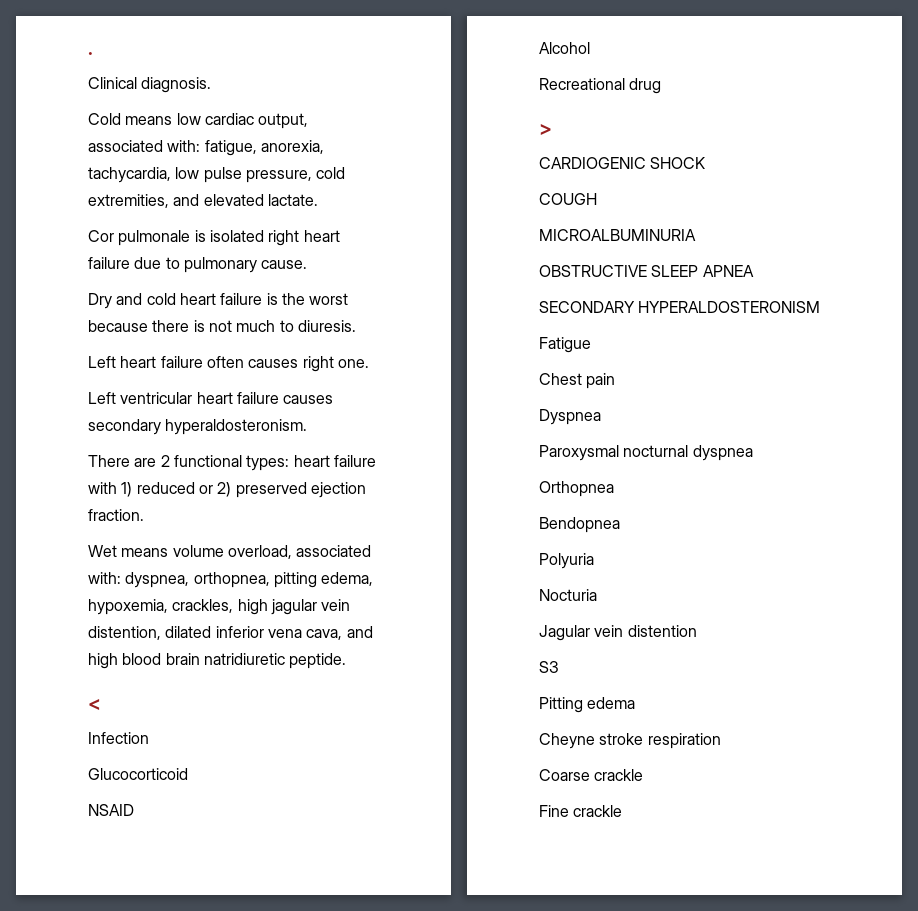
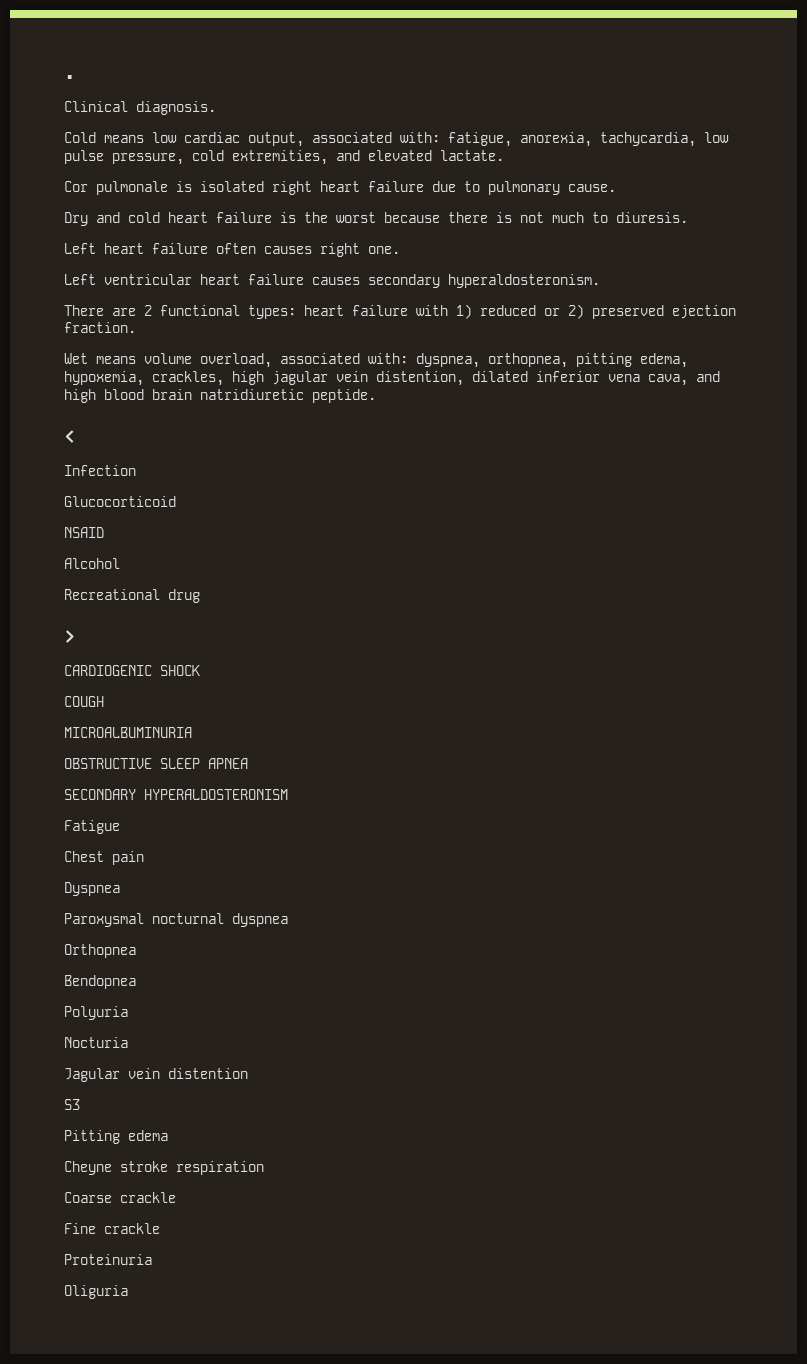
+ Proteinuria
+ Oliguria

